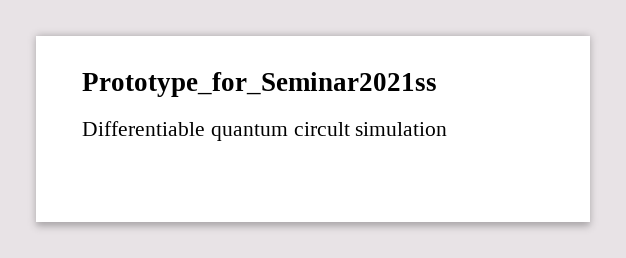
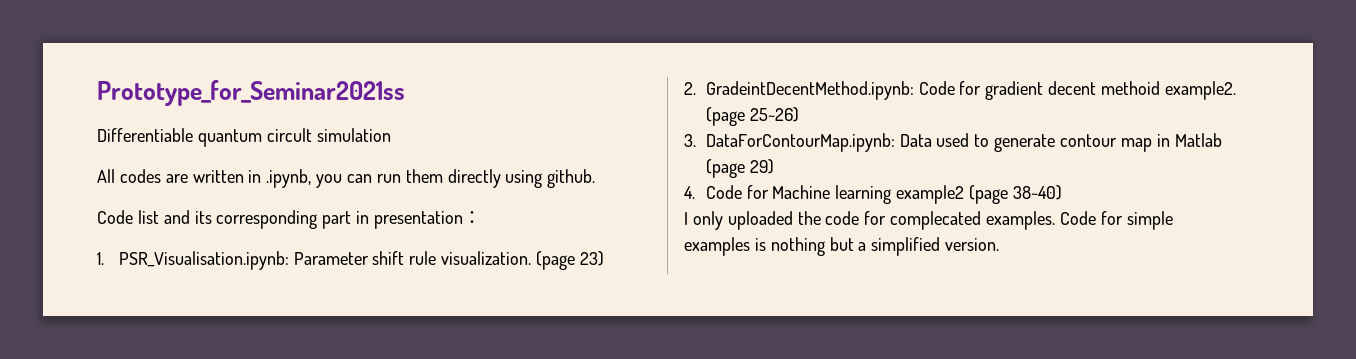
+ All codes are written in .ipynb, you can run them directly using github.
+ Code list and its corresponding part in presentation：
+ 1. PSR_Visualisation.ipynb: Parameter shift rule visualization. (page 23)
+ 2. GradeintDecentMethod.ipynb: Code for gradient decent methoid example2. (page 25~26)
+ 3. DataForContourMap.ipynb: Data used to generate contour map in Matlab (page 29)
+ 4. Code for Machine learning example2 (page 38~40)
+ I only uploaded the code for complecated examples. Code for simple examples is nothing but a simplified version.

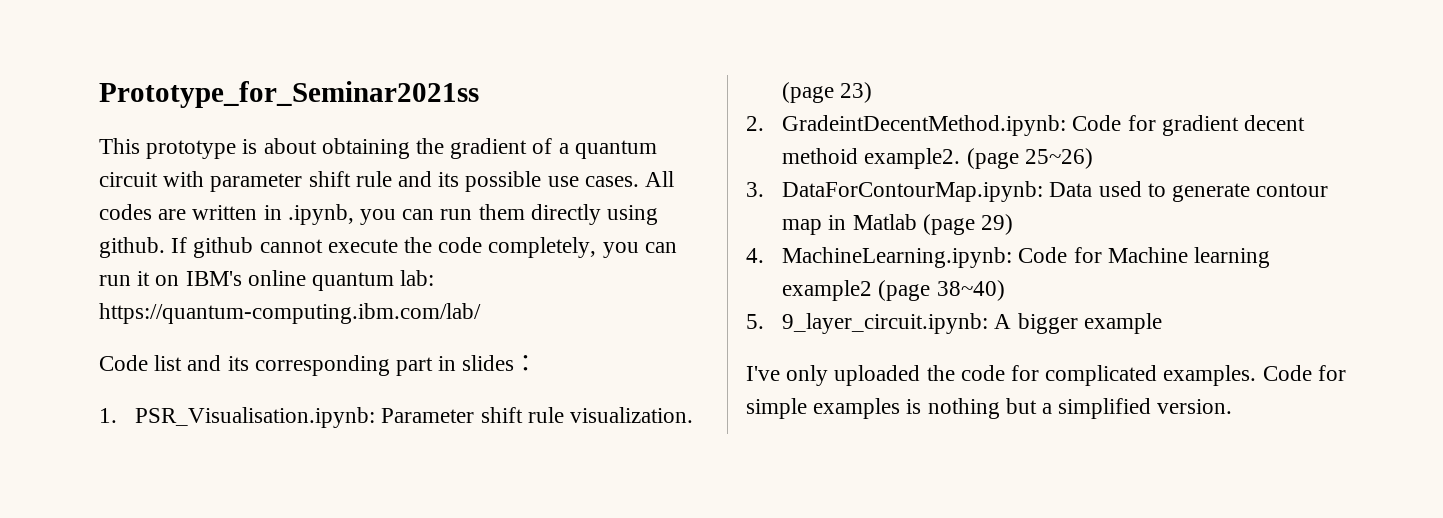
- Differentiable quantum circult simulation
- All codes are written in .ipynb, you can run them directly using github.
+ This prototype is about obtaining the gradient of a quantum circuit with parameter shift rule and its possible use cases. All codes are written in .ipynb, you can run them directly using github. If github cannot execute the code completely, you can run it on IBM's online quantum lab: https://quantum-computing.ibm.com/lab/
- Code list and its corresponding part in presentation：
+ Code list and its corresponding part in slides：
- 4. Code for Machine learning example2 (page 38~40)
+ 4. MachineLearning.ipynb: Code for Machine learning example2 (page 38~40)
- I only uploaded the code for complecated examples.
+ 5. 9_layer_circuit.ipynb: A bigger example
+ I've only uploaded the code for complicated examples.

